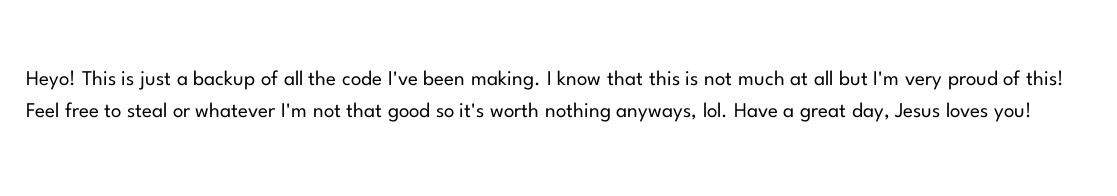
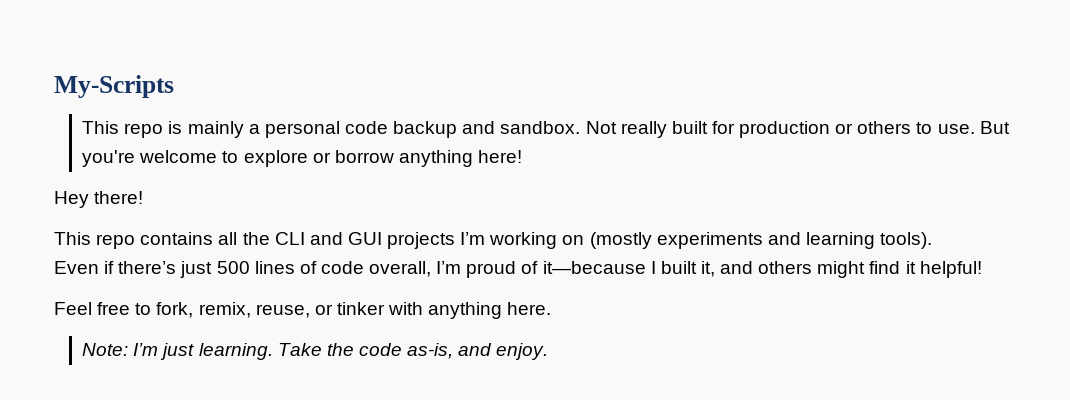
- Heyo! This is just a backup of all the code I've been making. I know that this is not much at all but I'm very proud of this! Feel free to steal or whatever I'm not that good so it's worth nothing anyways, lol. Have a great day, Jesus loves you!
+ My‑Scripts
+ This repo is mainly a personal code backup and sandbox. Not really built for production or others to use. But you're welcome to explore or borrow anything here!
+ Hey there!
+ This repo contains all the CLI and GUI projects I’m working on (mostly experiments and learning tools).
+ Even if there’s just 500 lines of code overall, I’m proud of it—because I built it, and others might find it helpful!
+ Feel free to fork, remix, reuse, or tinker with anything here.
+ Note: I’m just learning. Take the code as-is, and enjoy.

